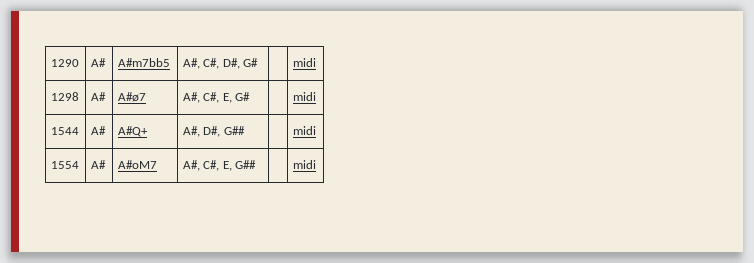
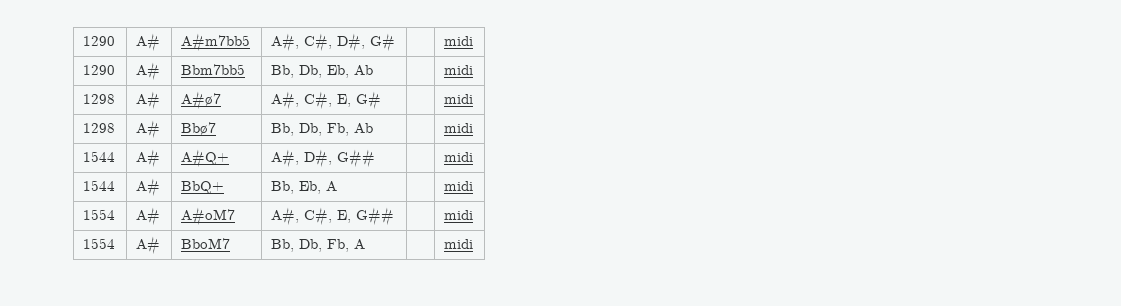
+ 1290 | A# | Bbm7bb5 | Bb, Db, Eb, Ab | | midi
+ 1298 | A# | Bbø7 | Bb, Db, Fb, Ab | | midi
+ 1544 | A# | BbQ+ | Bb, Eb, A | | midi
+ 1554 | A# | BboM7 | Bb, Db, Fb, A | | midi

